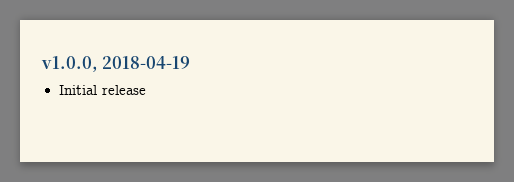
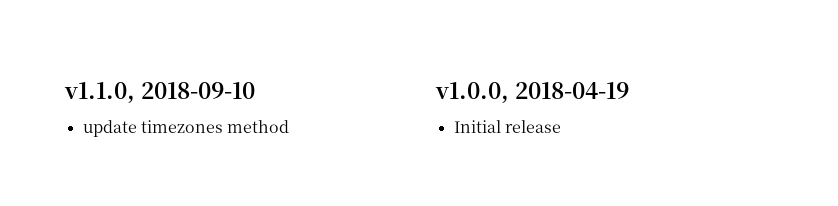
+ v1.1.0, 2018-09-10
+ update timezones method

